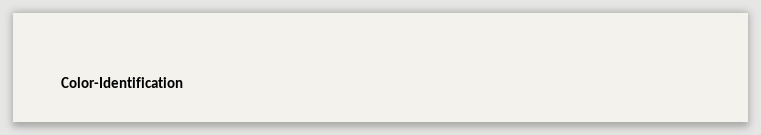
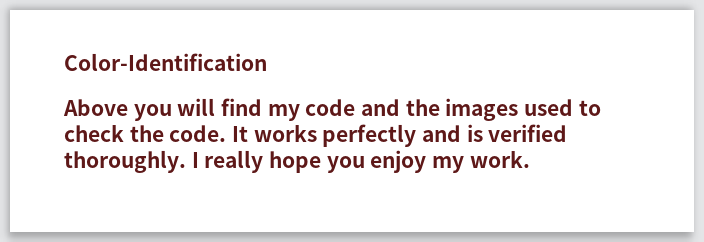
+ Above you will find my code and the images used to check the code. It works perfectly and is verified thoroughly. I really hope you enjoy my work.

